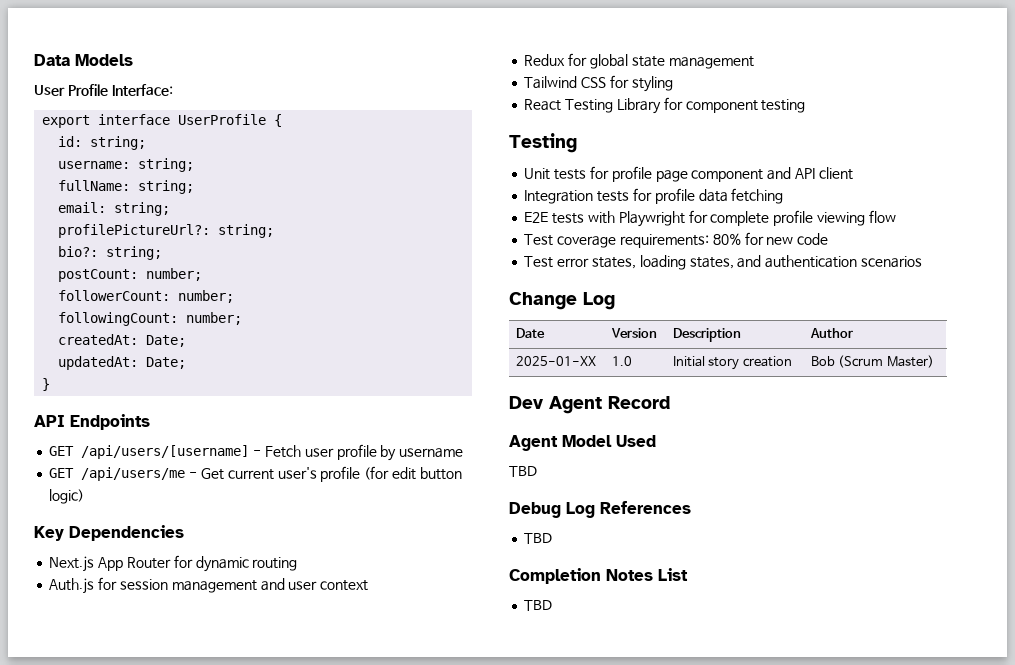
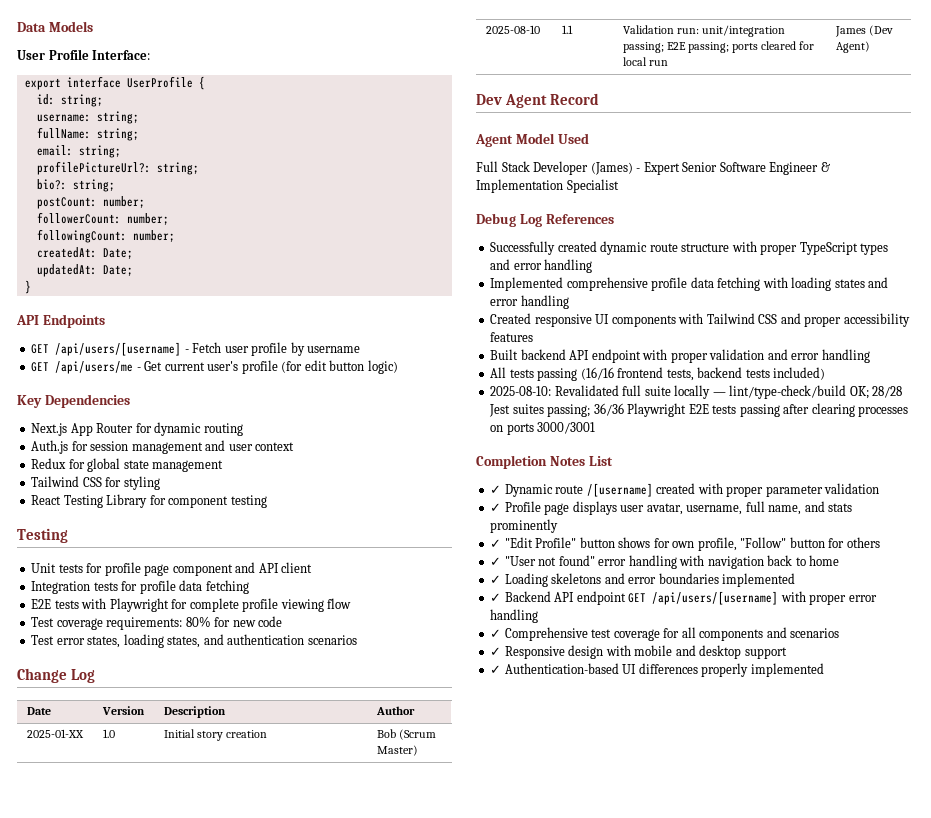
+ 2025-08-10 | 1.1 | Validation run: unit/integration passing; E2E passing; ports cleared for local run | James (Dev Agent)
  Agent Model Used
- TBD
+ Full Stack Developer (James) - Expert Senior Software Engineer & Implementation Specialist
  Debug Log References
- TBD
+ Successfully created dynamic route structure with proper TypeScript types and error handling
+ Implemented comprehensive profile data fetching with loading states and error handling
+ Created responsive UI components with Tailwind CSS and proper accessibility features
+ Built backend API endpoint with proper validation and error handling
+ All tests passing (16/16 frontend tests, backend tests included)
+ 2025-08-10: Revalidated full suite locally — lint/type-check/build OK; 28/28 Jest suites passing; 36/36 Playwright E2E tests passing after clearing processes on ports 3000/3001
  Completion Notes List
- TBD
+ ✓ Dynamic route /[username] created with proper parameter validation
+ ✓ Profile page displays user avatar, username, full name, and stats prominently
+ ✓ "Edit Profile" button shows for own profile, "Follow" button for others
+ ✓ "User not found" error handling with navigation back to home
+ ✓ Loading skeletons and error boundaries implemented
+ ✓ Backend API endpoint GET /api/users/[username] with proper error handling
+ ✓ Comprehensive test coverage for all components and scenarios
+ ✓ Responsive design with mobile and desktop support
+ ✓ Authentication-based UI differences properly implemented

